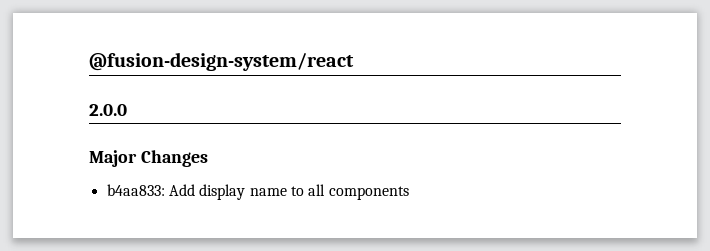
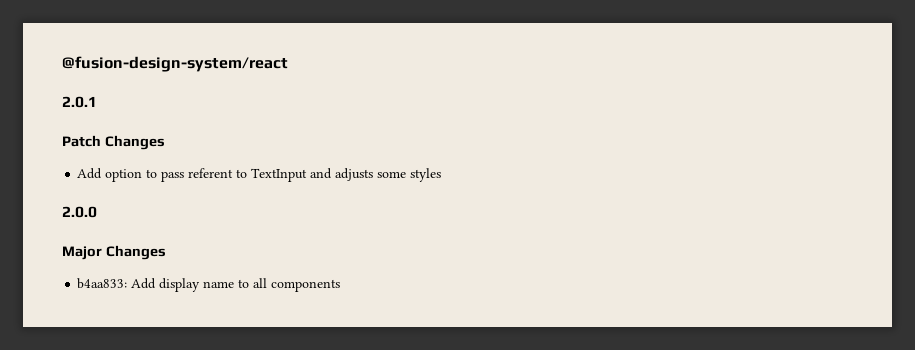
+ 2.0.1
+ Patch Changes
+ Add option to pass referent to TextInput and adjusts some styles

